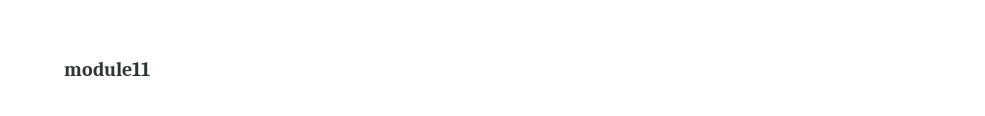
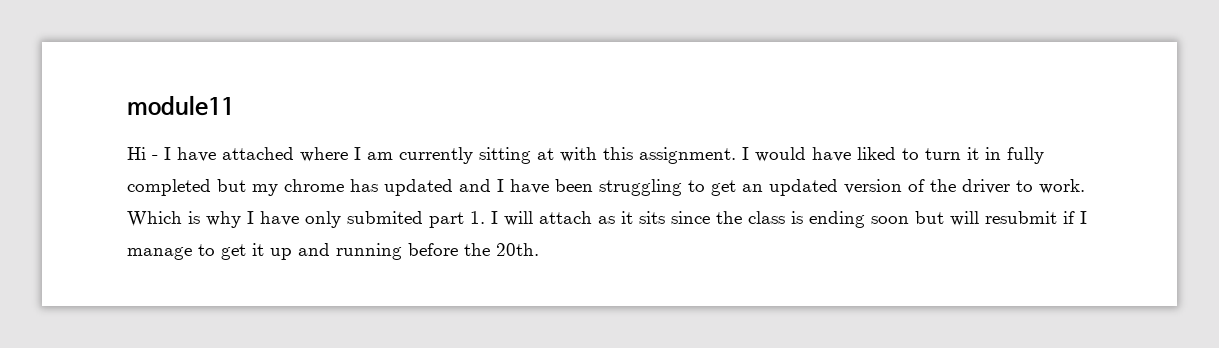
+ Hi - I have attached where I am currently sitting at with this assignment. I would have liked to turn it in fully completed but my chrome has updated and I have been struggling to get an updated version of the driver to work. Which is why I have only submited part 1. I will attach as it sits since the class is ending soon but will resubmit if I manage to get it up and running before the 20th.

